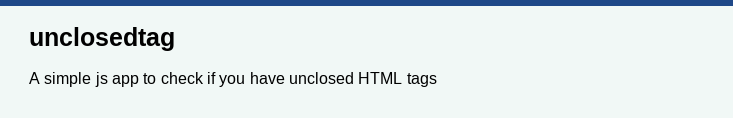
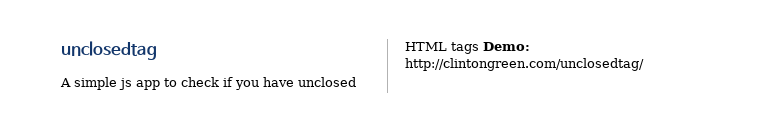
- A simple js app to check if you have unclosed HTML tags
+ A simple js app to check if you have unclosed HTML tags Demo: http://clintongreen.com/unclosedtag/

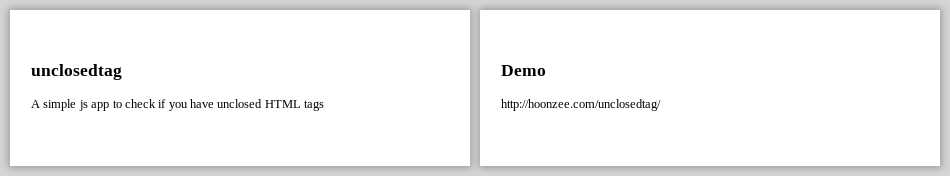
- A simple js app to check if you have unclosed HTML tags Demo: http://clintongreen.com/unclosedtag/
+ A simple js app to check if you have unclosed HTML tags
+ Demo
+ http://hoonzee.com/unclosedtag/

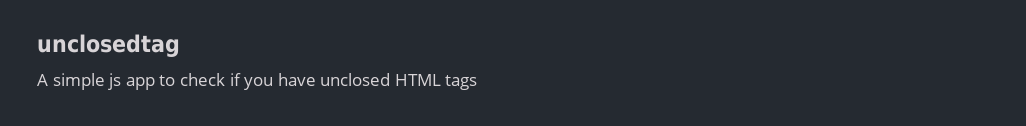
- Demo
- http://hoonzee.com/unclosedtag/

